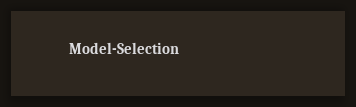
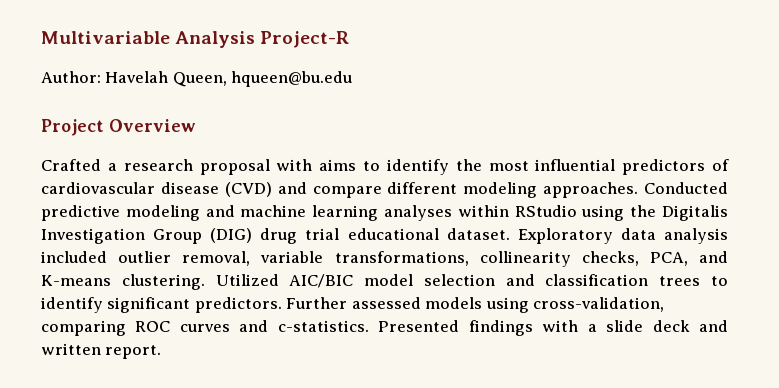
- Model-Selection
+ Multivariable Analysis Project-R
+ Author: Havelah Queen, hqueen@bu.edu
+ Project Overview
+ Crafted a research proposal with aims to identify the most influential predictors of cardiovascular disease (CVD) and compare different modeling approaches. Conducted predictive modeling and machine learning analyses within RStudio using the Digitalis Investigation Group (DIG) drug trial educational dataset. Exploratory data analysis included outlier removal, variable transformations, collinearity checks, PCA, and K-means clustering. Utilized AIC/BIC model selection and classification trees to identify significant predictors. Further assessed models using cross-validation, comparing ROC curves and c-statistics. Presented findings with a slide deck and written report.

